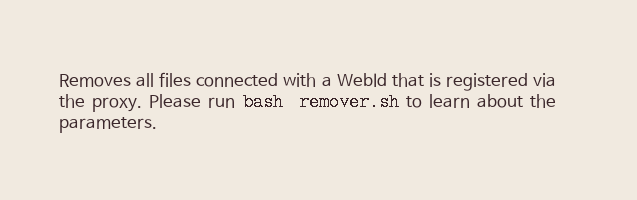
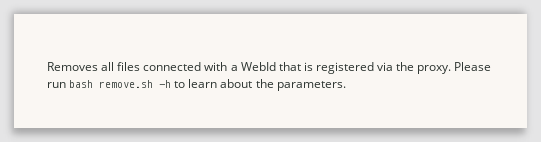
- Please run bash remover.sh to learn about the parameters.
+ Please run bash remove.sh -h to learn about the parameters.

